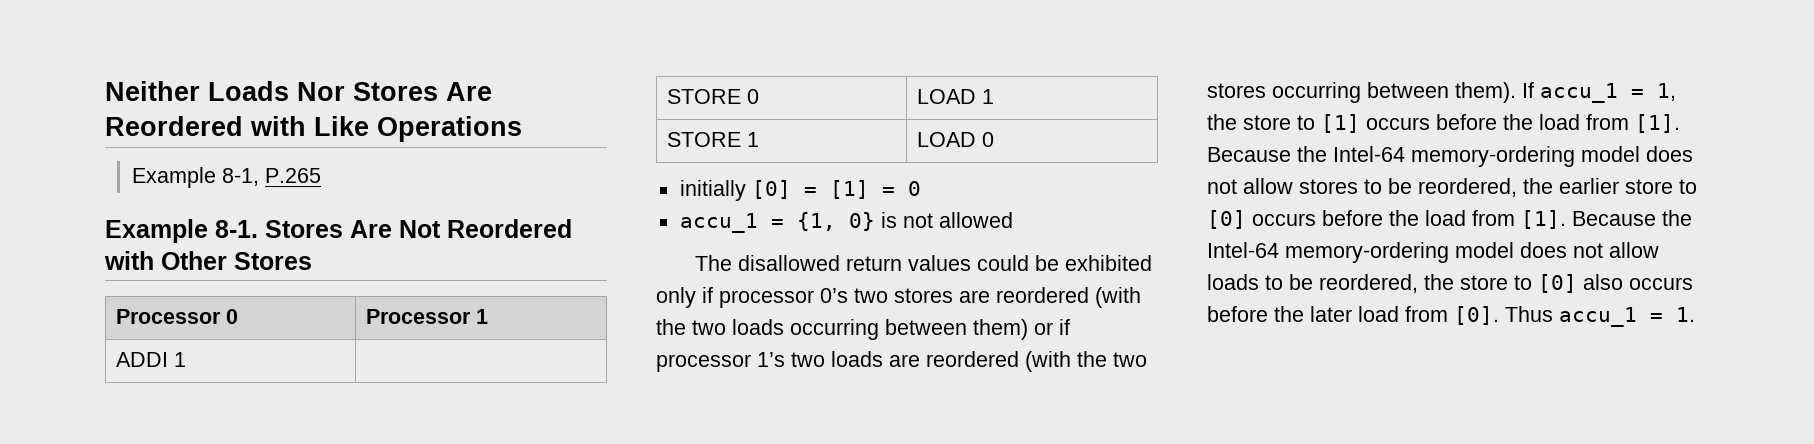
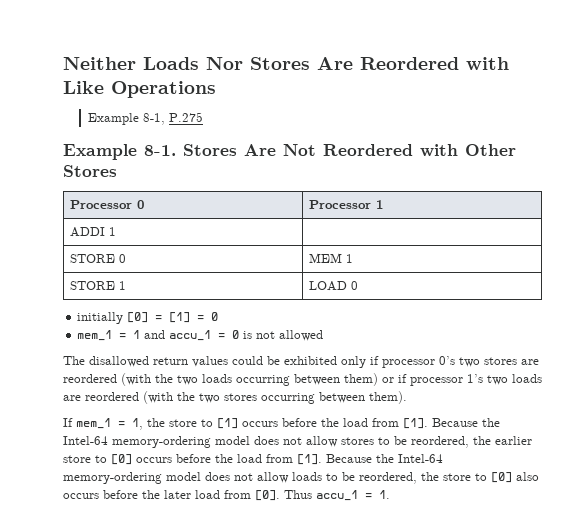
- Example 8-1, P.265
+ Example 8-1, P.275
- STORE 0 | LOAD 1
+ STORE 0 | MEM 1
- accu_1 = {1, 0} is not allowed
+ mem_1 = 1 and accu_1 = 0 is not allowed
- The disallowed return values could be exhibited only if processor 0’s two stores are reordered (with the two loads occurring between them) or if processor 1’s two loads are reordered (with the two stores occurring between them). If accu_1 = 1, the store to [1] occurs before the load from [1].
+ The disallowed return values could be exhibited only if processor 0’s two stores are reordered (with the two loads occurring between them) or if processor 1’s two loads are reordered (with the two stores occurring between them).
+ If mem_1 = 1, the store to [1] occurs before the load from [1].

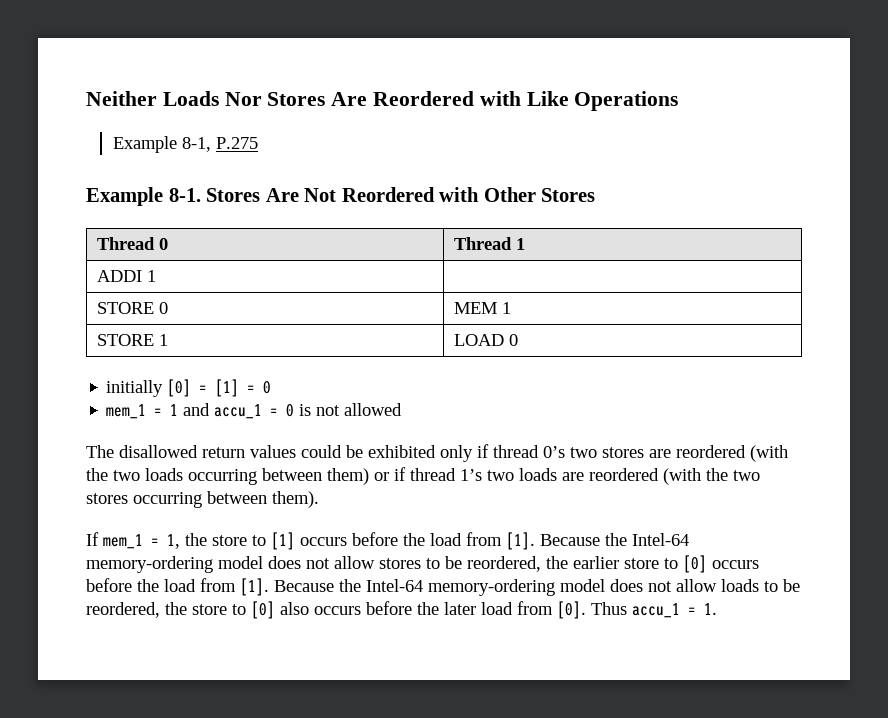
- Processor 0 | Processor 1
+ Thread 0 | Thread 1
- The disallowed return values could be exhibited only if processor 0’s two stores are reordered (with the two loads occurring between them) or if processor 1’s two loads are reordered (with the two stores occurring between them).
+ The disallowed return values could be exhibited only if thread 0’s two stores are reordered (with the two loads occurring between them) or if thread 1’s two loads are reordered (with the two stores occurring between them).

